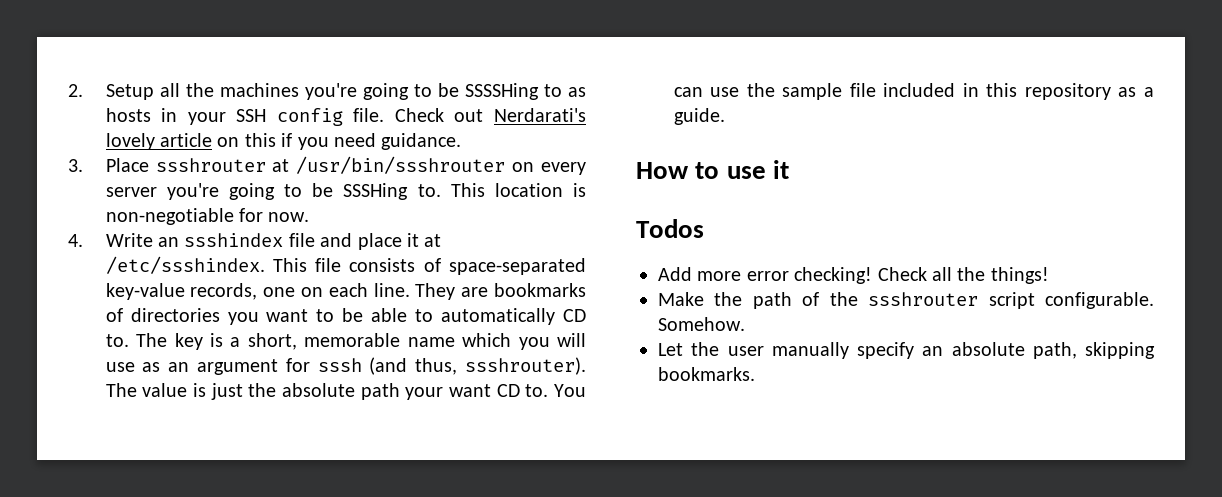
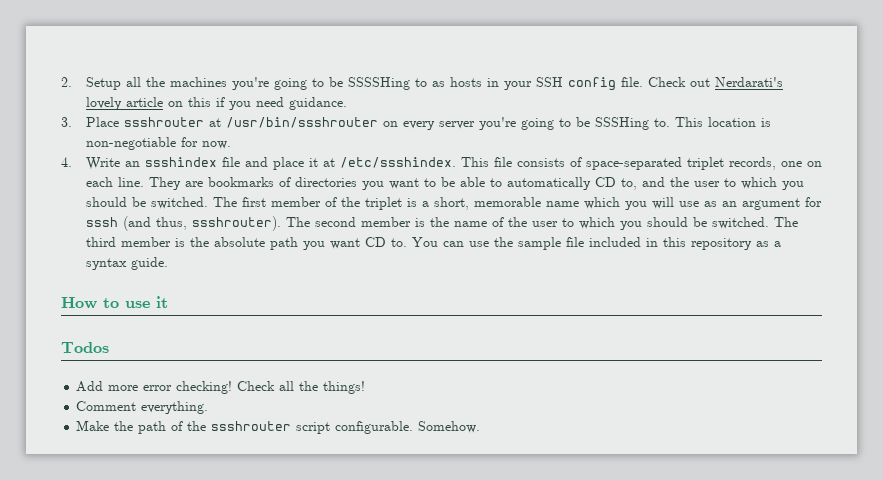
- This file consists of space-separated key-value records, one on each line.
+ This file consists of space-separated triplet records, one on each line.
- They are bookmarks of directories you want to be able to automatically CD to. The key is a short, memorable name which you will use as an argument for sssh (and thus, ssshrouter).
+ They are bookmarks of directories you want to be able to automatically CD to, and the user to which you should be switched. The first member of the triplet is a short, memorable name which you will use as an argument for sssh (and thus, ssshrouter).
- The value is just the absolute path your want CD to.
+ The second member is the name of the user to which you should be switched. The third member is the absolute path you want CD to.
- You can use the sample file included in this repository as a guide.
+ You can use the sample file included in this repository as a syntax guide.
+ Comment everything.
- Let the user manually specify an absolute path, skipping bookmarks.

